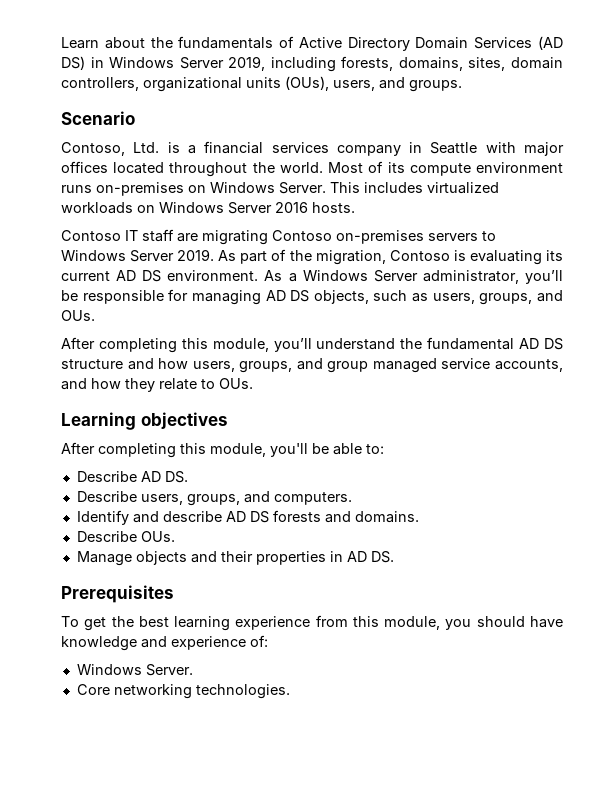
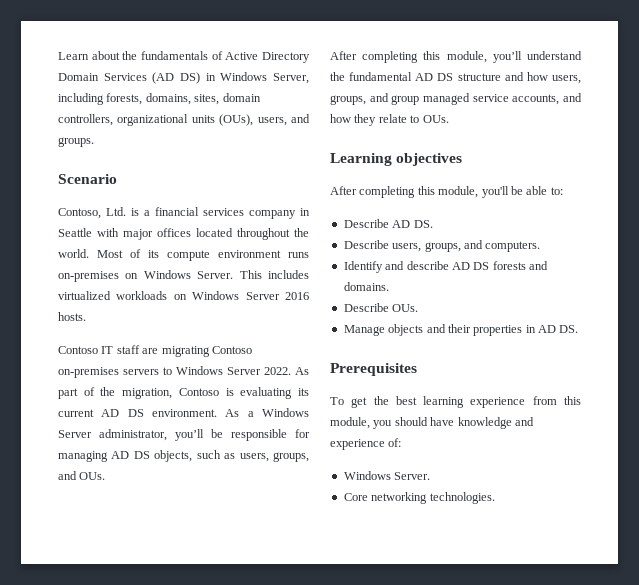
- Learn about the fundamentals of Active Directory Domain Services (AD DS) in Windows Server 2019, including forests, domains, sites, domain controllers, organizational units (OUs), users, and groups.
+ Learn about the fundamentals of Active Directory Domain Services (AD DS) in Windows Server, including forests, domains, sites, domain controllers, organizational units (OUs), users, and groups.
- Contoso IT staff are migrating Contoso on-premises servers to Windows Server 2019.
+ Contoso IT staff are migrating Contoso on-premises servers to Windows Server 2022.

